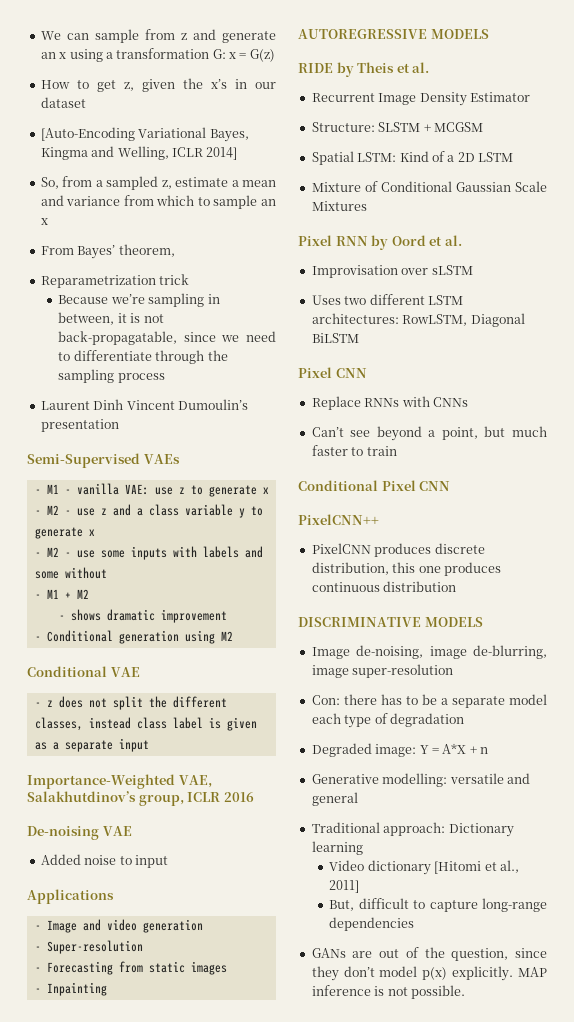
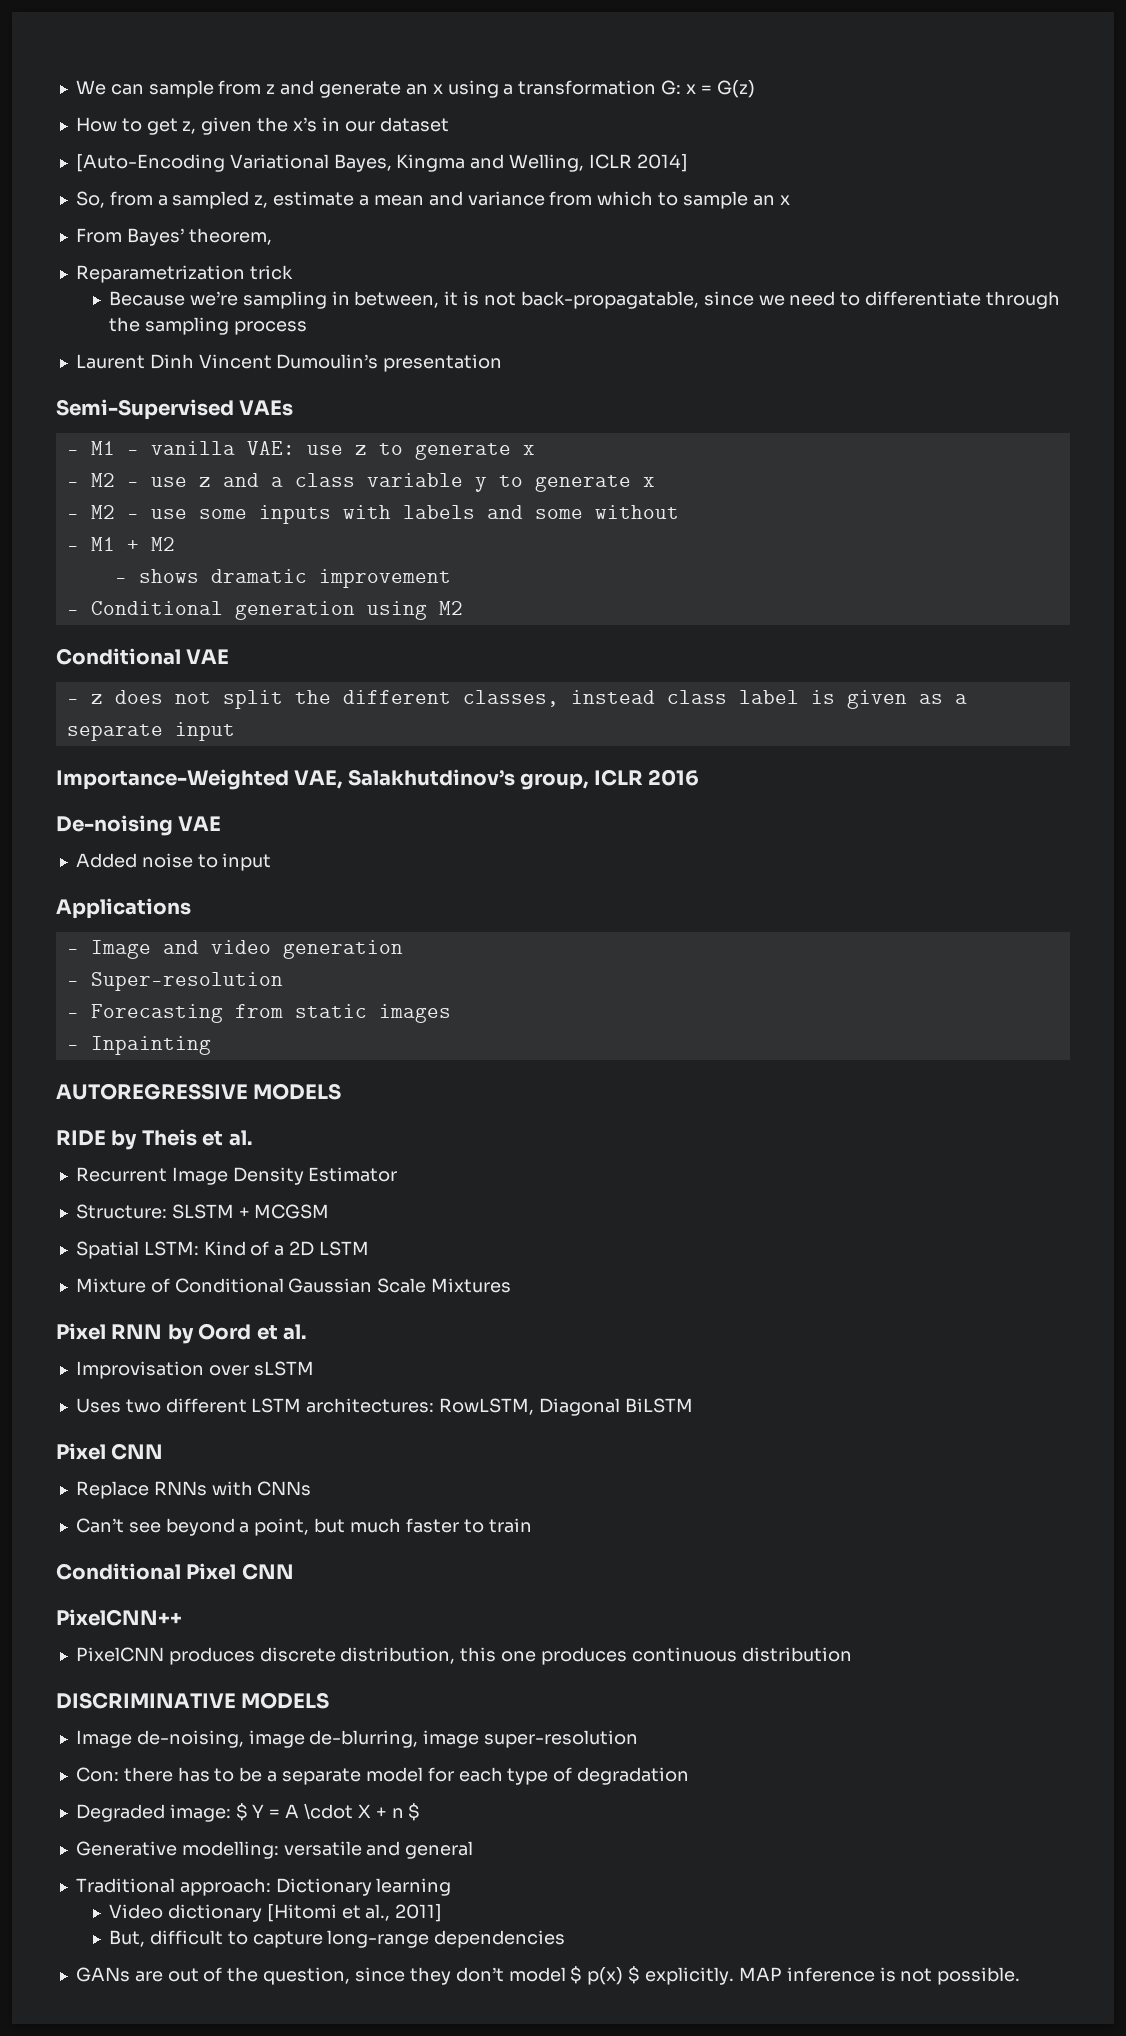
- Con: there has to be a separate model each type of degradation
+ Con: there has to be a separate model for each type of degradation
- Degraded image: Y = A*X + n
+ Degraded image: $ Y = A \cdot X + n $
- GANs are out of the question, since they don’t model p(x) explicitly.
+ GANs are out of the question, since they don’t model $ p(x) $ explicitly.

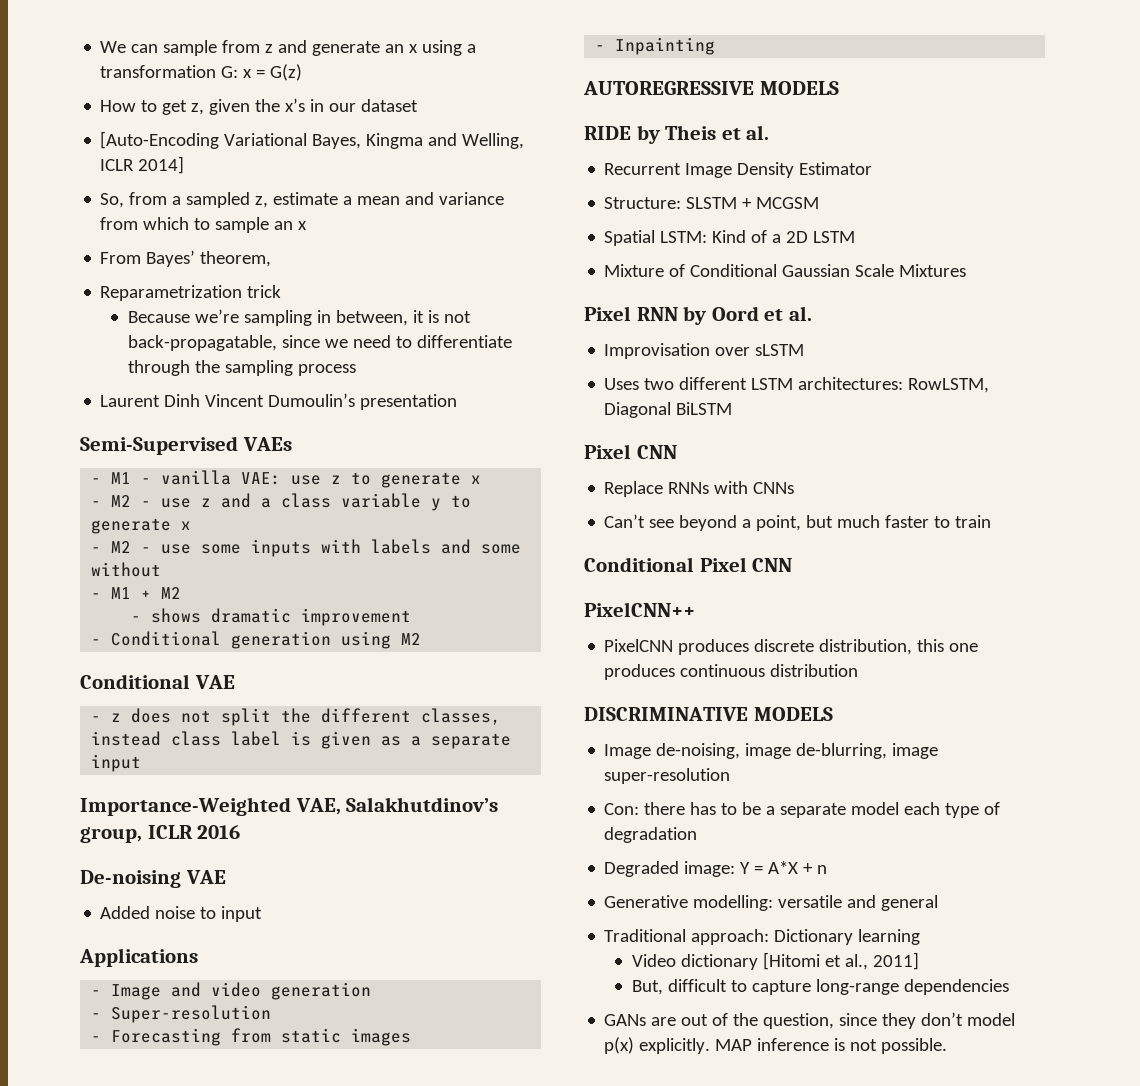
- Con: there has to be a separate model for each type of degradation
+ Con: there has to be a separate model each type of degradation
- Degraded image: $ Y = A \cdot X + n $
+ Degraded image: Y = A*X + n
- GANs are out of the question, since they don’t model $ p(x) $ explicitly.
+ GANs are out of the question, since they don’t model p(x) explicitly.

